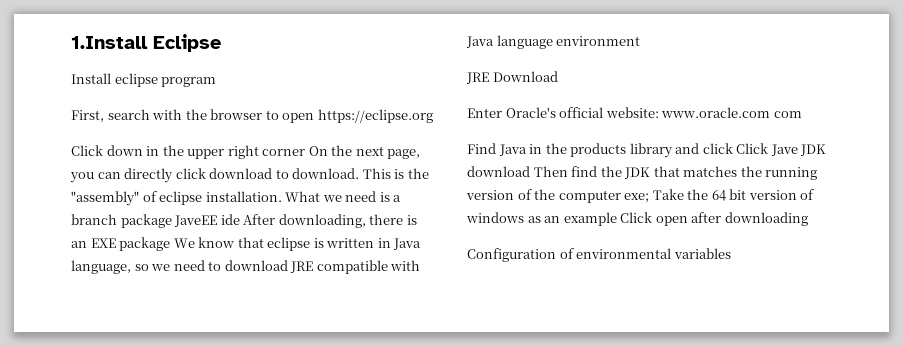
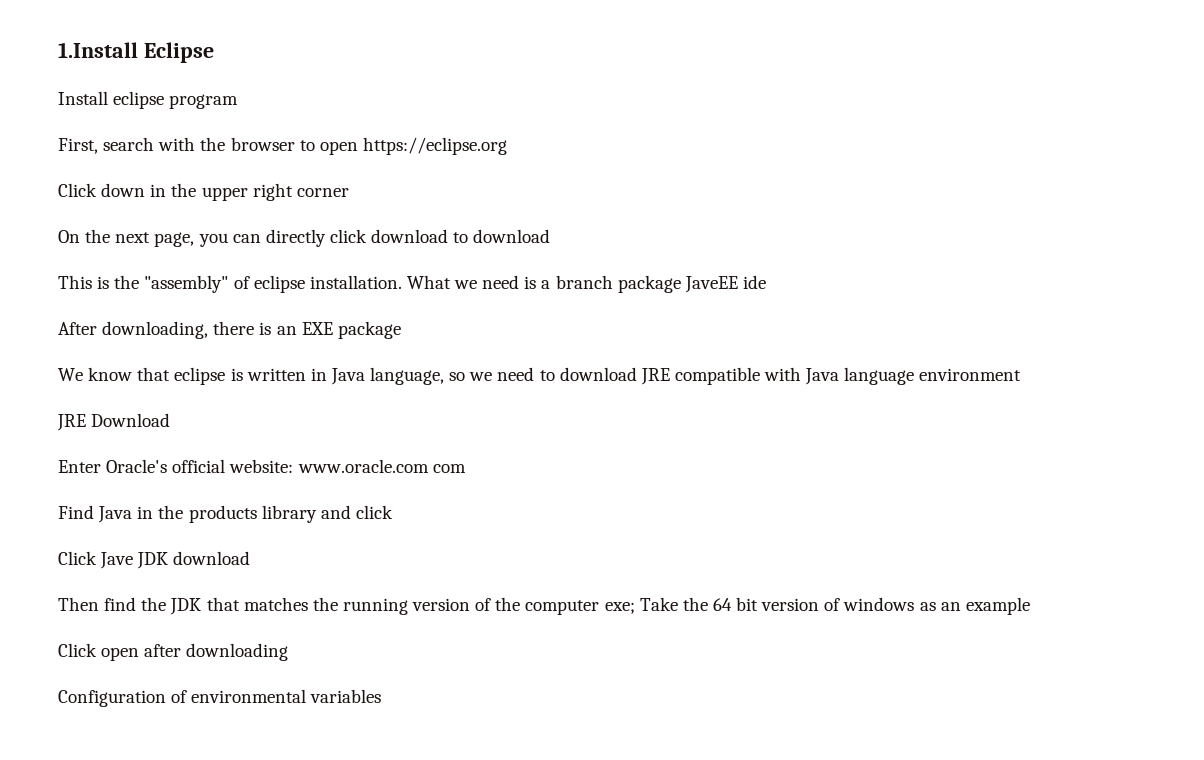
- Click down in the upper right corner On the next page, you can directly click download to download. This is the "assembly" of eclipse installation.
+ Click down in the upper right corner
+ On the next page, you can directly click download to download
+ This is the "assembly" of eclipse installation.
- What we need is a branch package JaveEE ide After downloading, there is an EXE package We know that eclipse is written in Java language, so we need to download JRE compatible with Java language environment
+ What we need is a branch package JaveEE ide
+ After downloading, there is an EXE package
+ We know that eclipse is written in Java language, so we need to download JRE compatible with Java language environment
- Find Java in the products library and click Click Jave JDK download Then find the JDK that matches the running version of the computer exe; Take the 64 bit version of windows as an example Click open after downloading
+ Find Java in the products library and click
+ Click Jave JDK download
+ Then find the JDK that matches the running version of the computer exe; Take the 64 bit version of windows as an example
+ Click open after downloading

